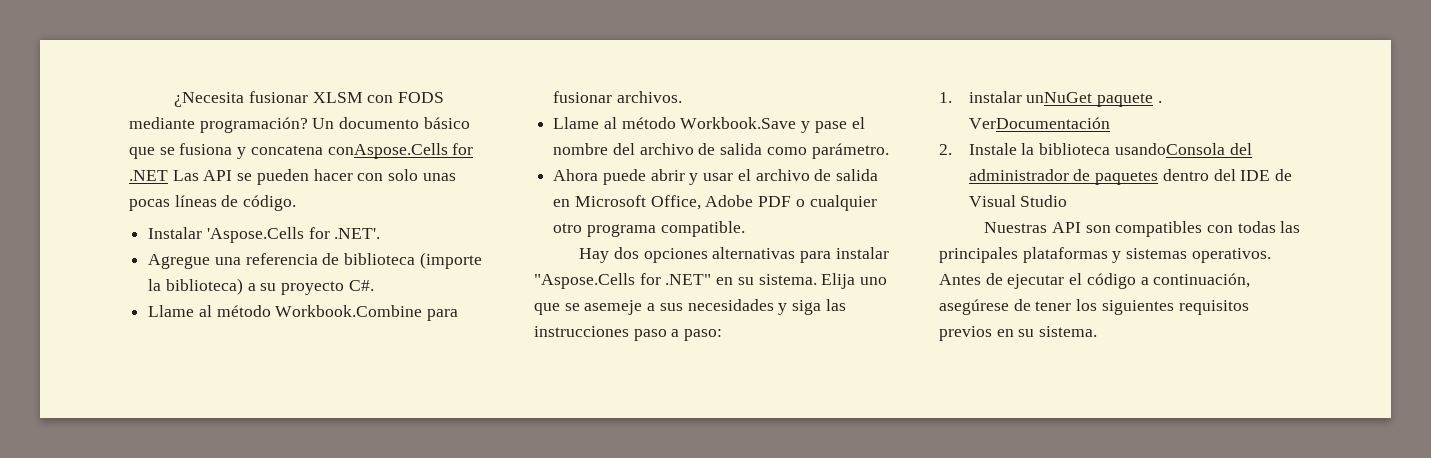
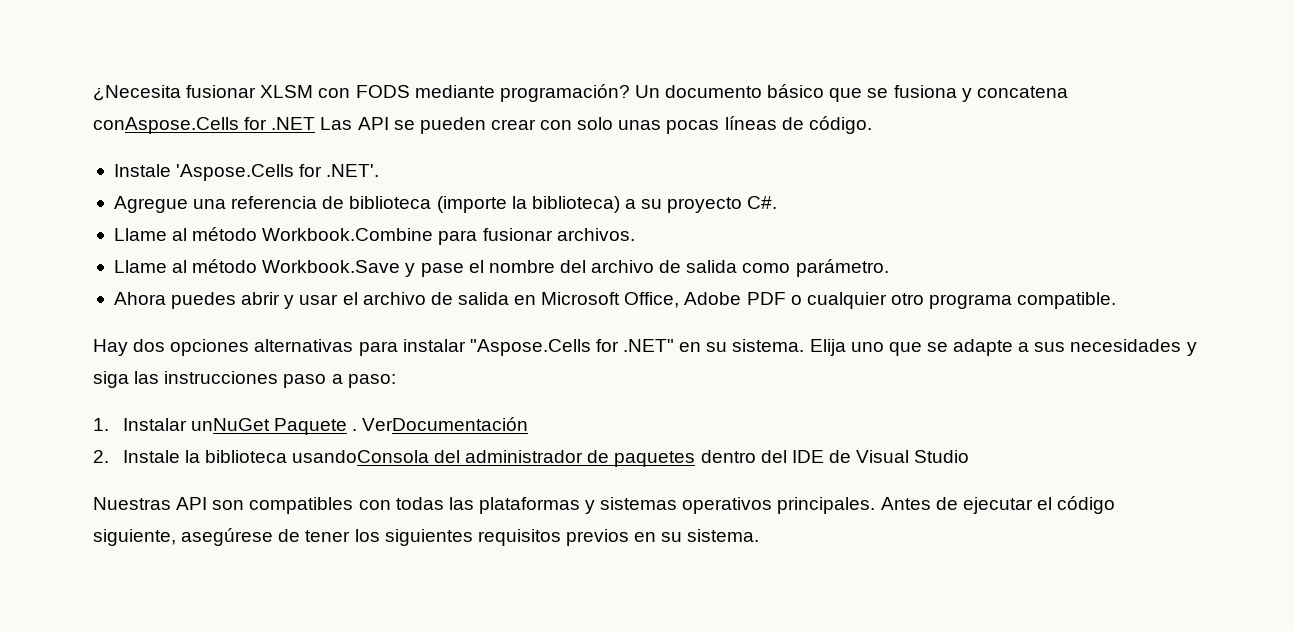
- Un documento básico que se fusiona y concatena conAspose.Cells for .NET Las API se pueden hacer con solo unas pocas líneas de código.
+ Un documento básico que se fusiona y concatena conAspose.Cells for .NET Las API se pueden crear con solo unas pocas líneas de código.
- Instalar 'Aspose.Cells for .NET'.
+ Instale 'Aspose.Cells for .NET'.
- Ahora puede abrir y usar el archivo de salida en Microsoft Office, Adobe PDF o cualquier otro programa compatible.
+ Ahora puedes abrir y usar el archivo de salida en Microsoft Office, Adobe PDF o cualquier otro programa compatible.
- Elija uno que se asemeje a sus necesidades y siga las instrucciones paso a paso:
+ Elija uno que se adapte a sus necesidades y siga las instrucciones paso a paso:
- 1. instalar unNuGet paquete .
+ 1. Instalar unNuGet Paquete .
- Nuestras API son compatibles con todas las principales plataformas y sistemas operativos.
+ Nuestras API son compatibles con todas las plataformas y sistemas operativos principales.
- Antes de ejecutar el código a continuación, asegúrese de tener los siguientes requisitos previos en su sistema.
+ Antes de ejecutar el código siguiente, asegúrese de tener los siguientes requisitos previos en su sistema.

